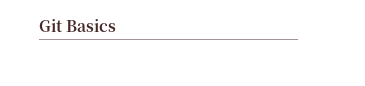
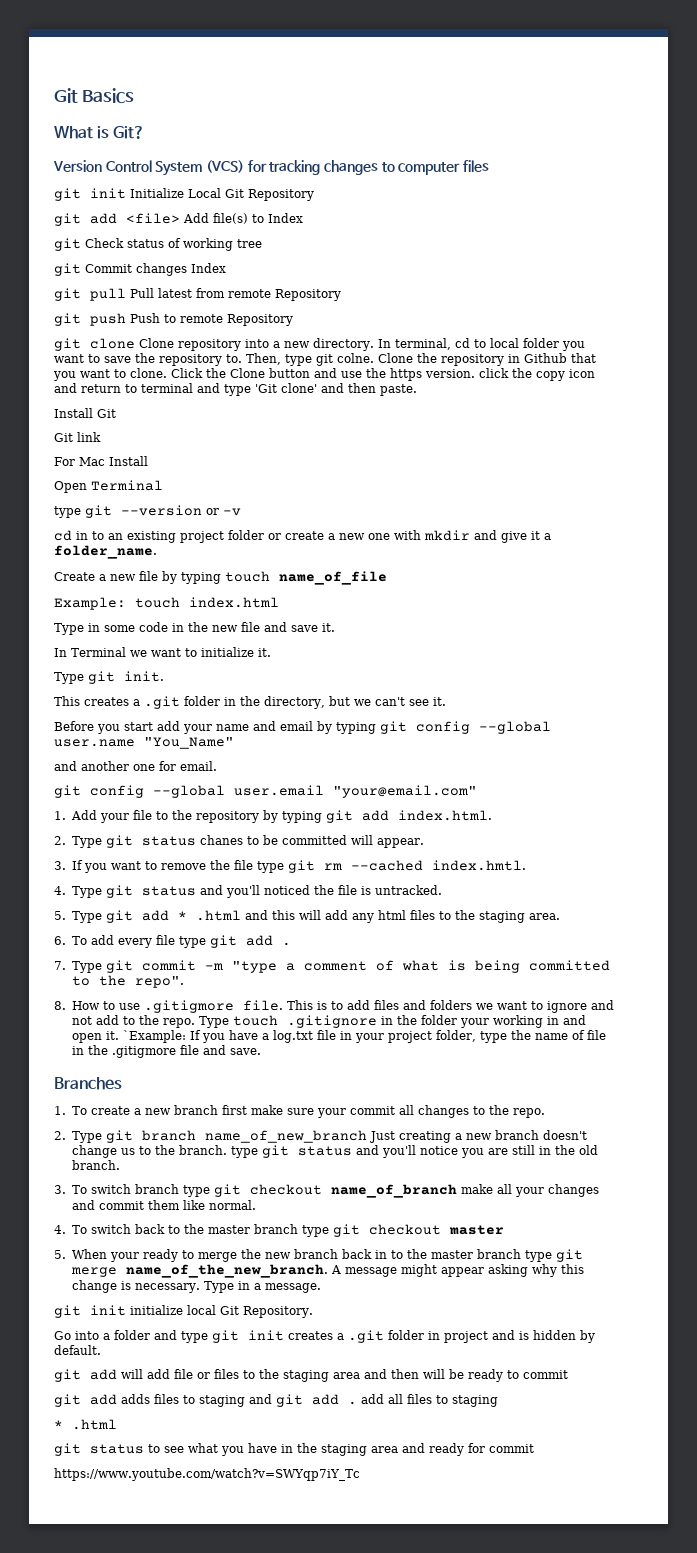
+ What is Git?
+ Version Control System (VCS) for tracking changes to computer files
+ git init Initialize Local Git Repository
+ git add <file> Add file(s) to Index
+ git Check status of working tree
+ git Commit changes Index
+ git pull Pull latest from remote Repository
+ git push Push to remote Repository
+ git clone Clone repository into a new directory. In terminal, cd to local folder you want to save the repository to. Then, type git colne. Clone the repository in Github that you want to clone. Click the Clone button and use the https version. click the copy icon and return to terminal and type 'Git clone' and then paste.
+ Install Git
+ Git link
+ For Mac Install
+ Open Terminal
+ type git --version or -v
+ cd in to an existing project folder or create a new one with mkdir and give it a folder_name.
+ Create a new file by typing touch name_of_file
+ Example: touch index.html
+ Type in some code in the new file and save it.
+ In Terminal we want to initialize it.
+ Type git init.
+ This creates a .git folder in the directory, but we can't see it.
+ Before you start add your name and email by typing git config --global user.name "You_Name"
+ and another one for email.
+ git config --global user.email "your@email.com"
+ 1. Add your file to the repository by typing git add index.html.
+ 2. Type git status chanes to be committed will appear.
+ 3. If you want to remove the file type git rm --cached index.hmtl.
+ 4. Type git status and you'll noticed the file is untracked.
+ 5. Type git add * .html and this will add any html files to the staging area.
+ 6. To add every file type git add .
+ 7. Type git commit -m "type a comment of what is being committed to the repo".
+ 8. How to use .gitigmore file. This is to add files and folders we want to ignore and not add to the repo. Type touch .gitignore in the folder your working in and open it. `Example: If you have a log.txt file in your project folder, type the name of file in the .gitigmore file and save.
+ Branches
+ 1. To create a new branch first make sure your commit all changes to the repo.
+ 2. Type git branch name_of_new_branch Just creating a new branch doesn't change us to the branch. type git status and you'll notice you are still in the old branch.
+ 3. To switch branch type git checkout name_of_branch make all your changes and commit them like normal.
+ 4. To switch back to the master branch type git checkout master
+ 5. When your ready to merge the new branch back in to the master branch type git merge name_of_the_new_branch. A message might appear asking why this change is necessary. Type in a message.
+ git init initialize local Git Repository.
+ Go into a folder and type git init creates a .git folder in project and is hidden by default.
+ git add will add file or files to the staging area and then will be ready to commit
+ git add adds files to staging and git add . add all files to staging
+ * .html
+ git status to see what you have in the staging area and ready for commit
+ https://www.youtube.com/watch?v=SWYqp7iY_Tc

